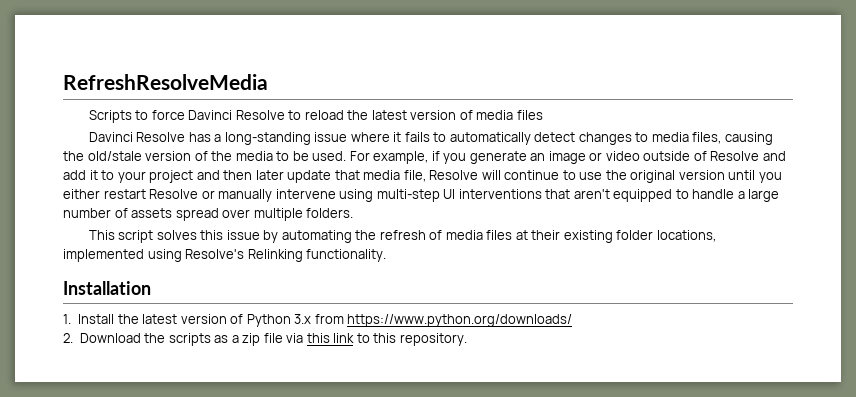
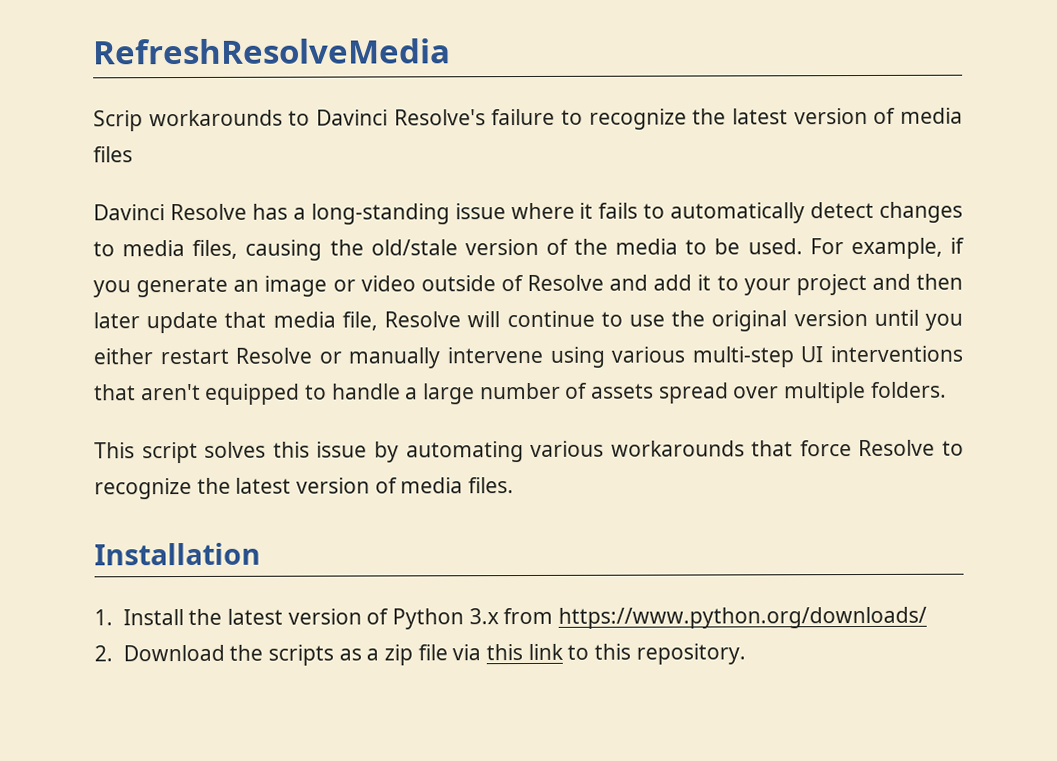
- Scripts to force Davinci Resolve to reload the latest version of media files
+ Scrip workarounds to Davinci Resolve's failure to recognize the latest version of media files
- For example, if you generate an image or video outside of Resolve and add it to your project and then later update that media file, Resolve will continue to use the original version until you either restart Resolve or manually intervene using multi-step UI interventions that aren't equipped to handle a large number of assets spread over multiple folders.
+ For example, if you generate an image or video outside of Resolve and add it to your project and then later update that media file, Resolve will continue to use the original version until you either restart Resolve or manually intervene using various multi-step UI interventions that aren't equipped to handle a large number of assets spread over multiple folders.
- This script solves this issue by automating the refresh of media files at their existing folder locations, implemented using Resolve's Relinking functionality.
+ This script solves this issue by automating various workarounds that force Resolve to recognize the latest version of media files.

